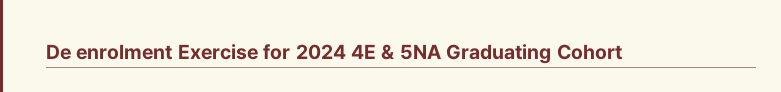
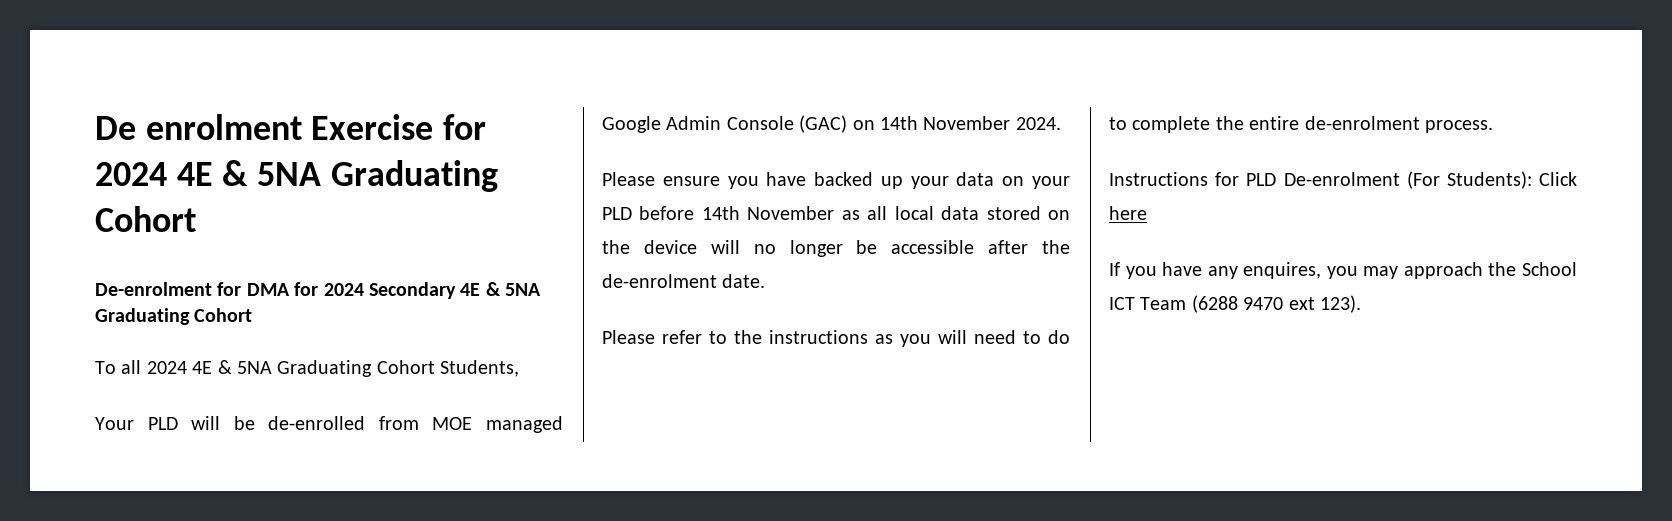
+ De-enrolment for DMA for 2024 Secondary 4E & 5NA Graduating Cohort
+ To all 2024 4E & 5NA Graduating Cohort Students,
+ Your PLD will be de-enrolled from MOE managed Google Admin Console (GAC) on 14th November 2024.
+ Please ensure you have backed up your data on your PLD before 14th November as all local data stored on the device will no longer be accessible after the de-enrolment date.
+ Please refer to the instructions as you will need to do to complete the entire de-enrolment process.
+ Instructions for PLD De-enrolment (For Students): Click here
+ If you have any enquires, you may approach the School ICT Team (6288 9470 ext 123).

